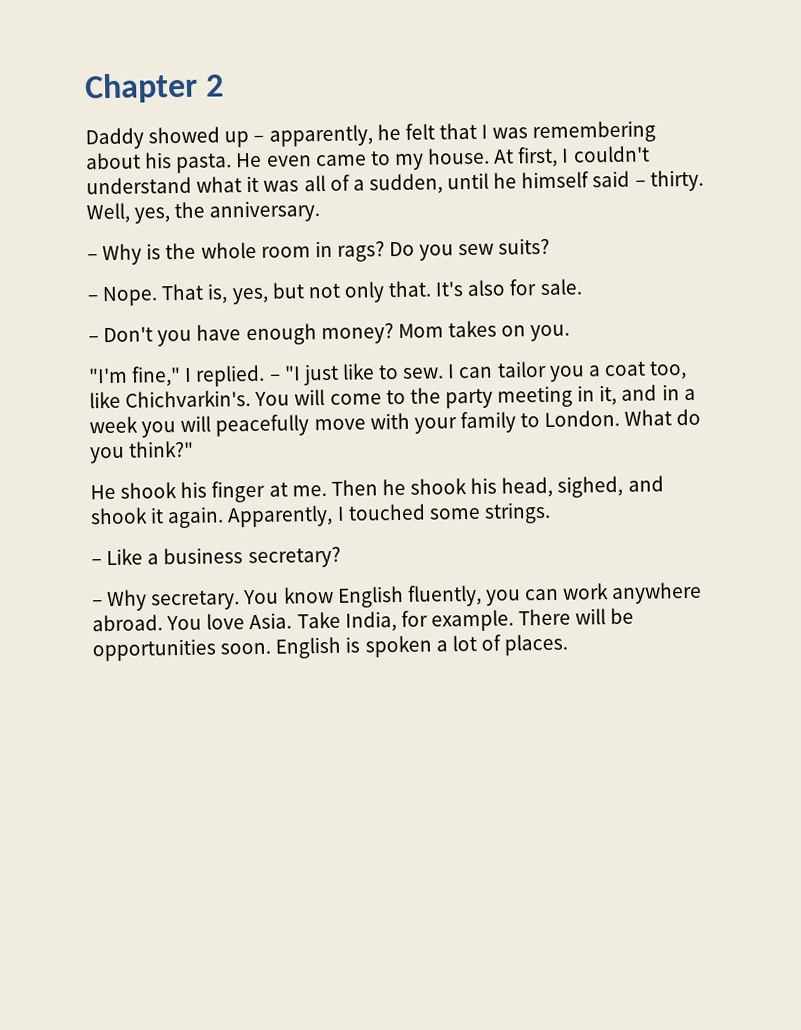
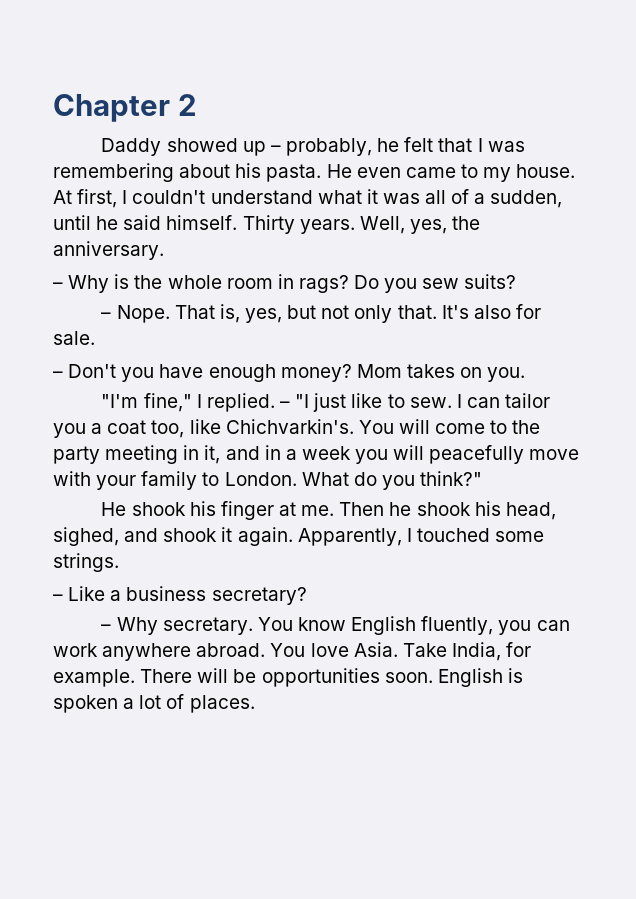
- Daddy showed up – apparently, he felt that I was remembering about his pasta.
+ Daddy showed up – probably, he felt that I was remembering about his pasta.
- At first, I couldn't understand what it was all of a sudden, until he himself said – thirty.
+ At first, I couldn't understand what it was all of a sudden, until he said himself. Thirty years.

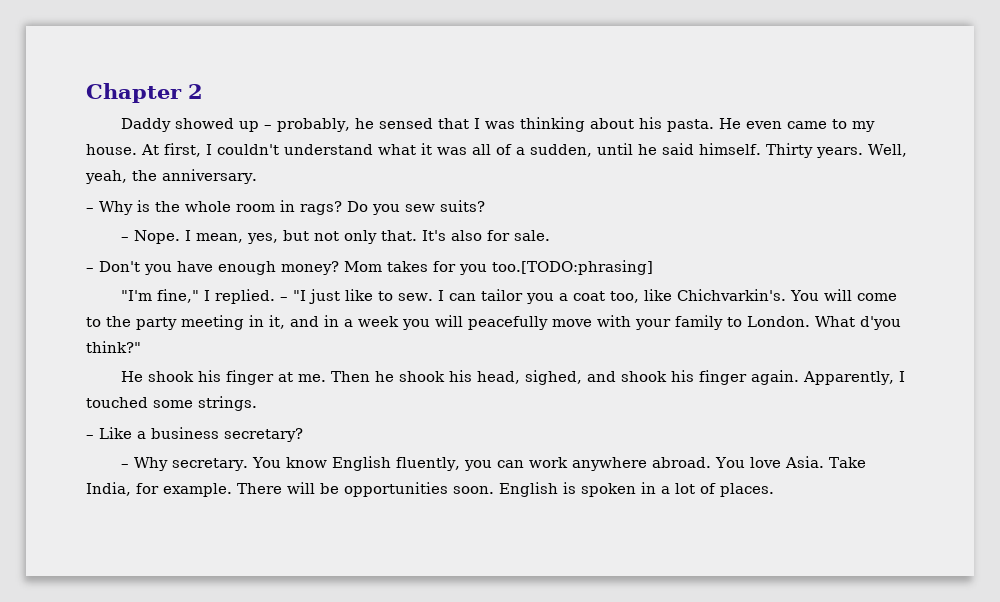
- Daddy showed up – probably, he felt that I was remembering about his pasta.
+ Daddy showed up – probably, he sensed that I was thinking about his pasta.
- Well, yes, the anniversary.
+ Well, yeah, the anniversary.
- That is, yes, but not only that.
+ I mean, yes, but not only that.
- Mom takes on you.
+ Mom takes for you too.[TODO:phrasing]
- What do you think?"
+ What d'you think?"
- Then he shook his head, sighed, and shook it again.
+ Then he shook his head, sighed, and shook his finger again.
- English is spoken a lot of places.
+ English is spoken in a lot of places.

